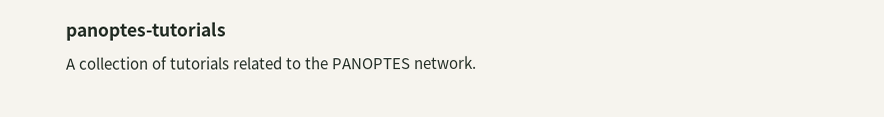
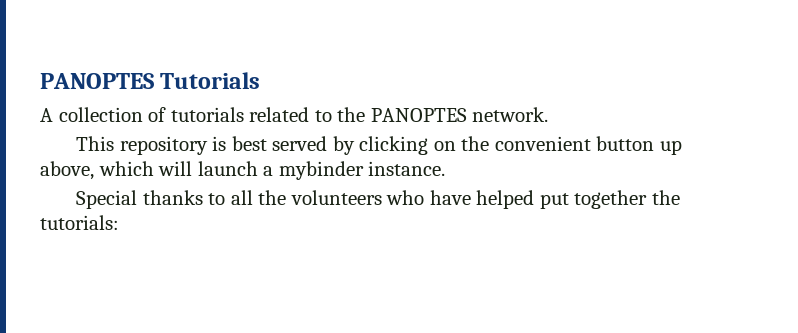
- panoptes-tutorials
+ PANOPTES Tutorials
+ This repository is best served by clicking on the convenient button up above, which will launch a mybinder instance.
+ Special thanks to all the volunteers who have helped put together the tutorials:

